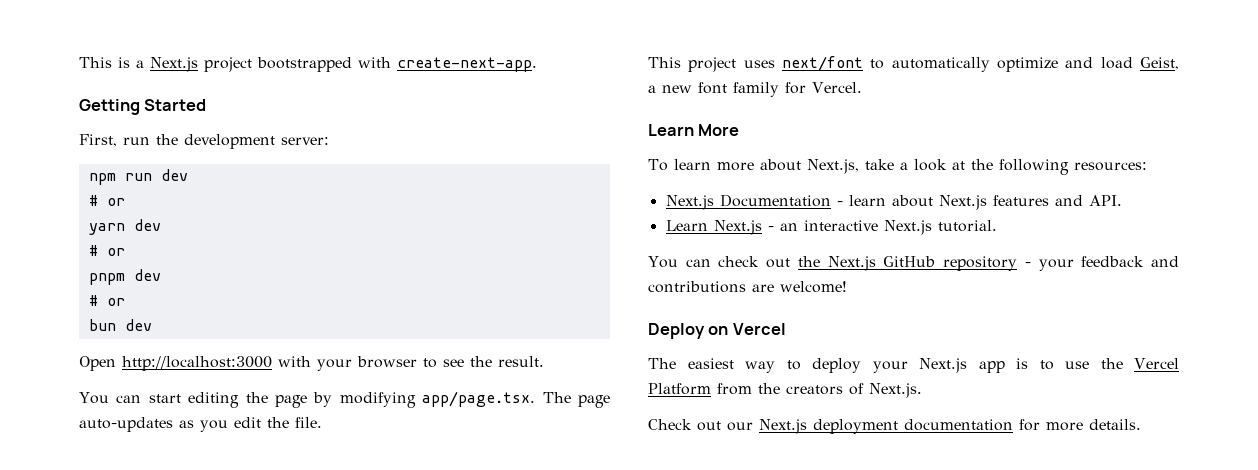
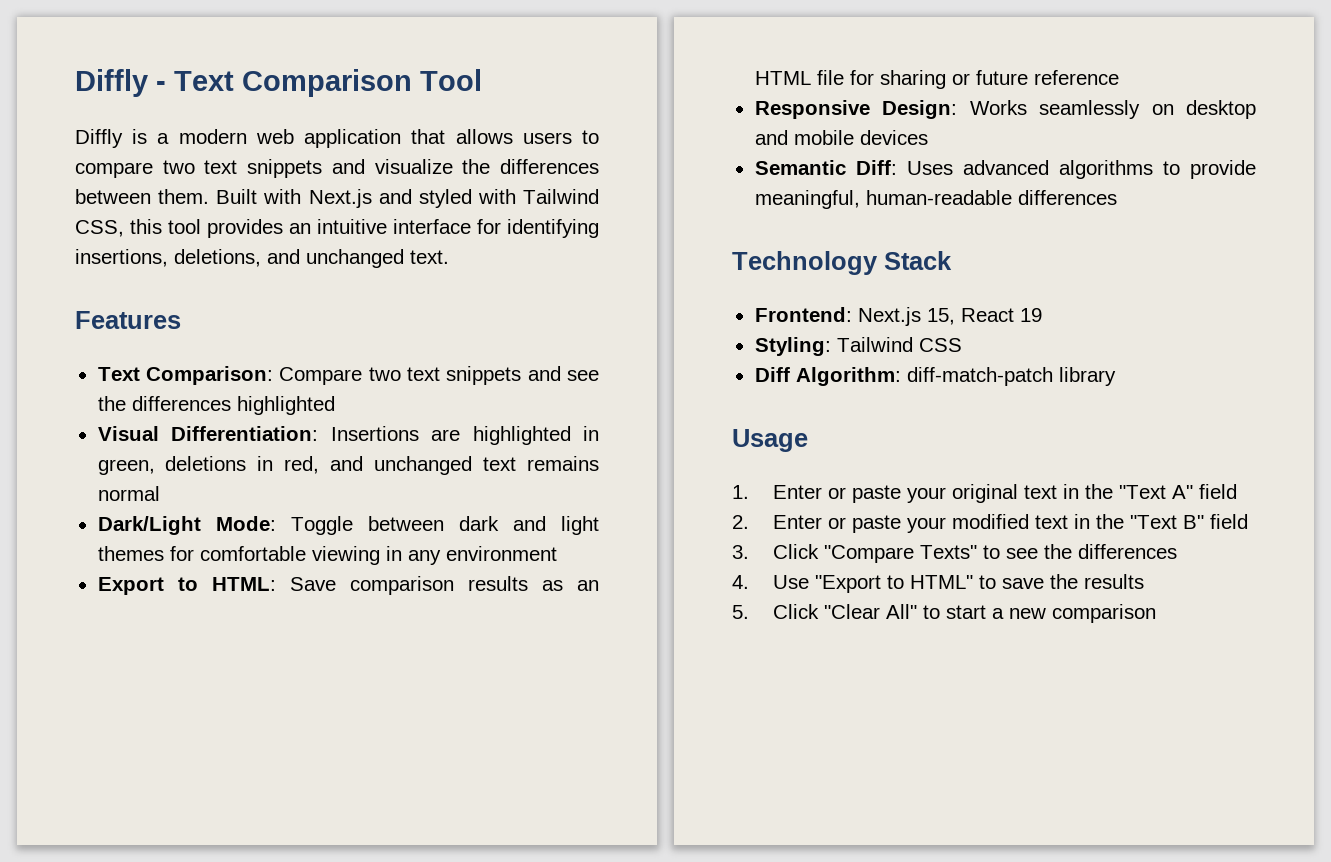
- This is a Next.js project bootstrapped with create-next-app.
- Getting Started
- First, run the development server:
- npm run dev
- # or
- yarn dev
- # or
- pnpm dev
- # or
- bun dev
- Open http://localhost:3000 with your browser to see the result.
- You can start editing the page by modifying app/page.tsx. The page auto-updates as you edit the file.
- This project uses next/font to automatically optimize and load Geist, a new font family for Vercel.
- Learn More
- To learn more about Next.js, take a look at the following resources:
- Next.js Documentation - learn about Next.js features and API.
- Learn Next.js - an interactive Next.js tutorial.
- You can check out the Next.js GitHub repository - your feedback and contributions are welcome!
- Deploy on Vercel
- The easiest way to deploy your Next.js app is to use the Vercel Platform from the creators of Next.js.
- Check out our Next.js deployment documentation for more details.
+ Diffly - Text Comparison Tool
+ Diffly is a modern web application that allows users to compare two text snippets and visualize the differences between them. Built with Next.js and styled with Tailwind CSS, this tool provides an intuitive interface for identifying insertions, deletions, and unchanged text.
+ Features
+ Text Comparison: Compare two text snippets and see the differences highlighted
+ Visual Differentiation: Insertions are highlighted in green, deletions in red, and unchanged text remains normal
+ Dark/Light Mode: Toggle between dark and light themes for comfortable viewing in any environment
+ Export to HTML: Save comparison results as an HTML file for sharing or future reference
+ Responsive Design: Works seamlessly on desktop and mobile devices
+ Semantic Diff: Uses advanced algorithms to provide meaningful, human-readable differences
+ Technology Stack
+ Frontend: Next.js 15, React 19
+ Styling: Tailwind CSS
+ Diff Algorithm: diff-match-patch library
+ Usage
+ 1. Enter or paste your original text in the "Text A" field
+ 2. Enter or paste your modified text in the "Text B" field
+ 3. Click "Compare Texts" to see the differences
+ 4. Use "Export to HTML" to save the results
+ 5. Click "Clear All" to start a new comparison

